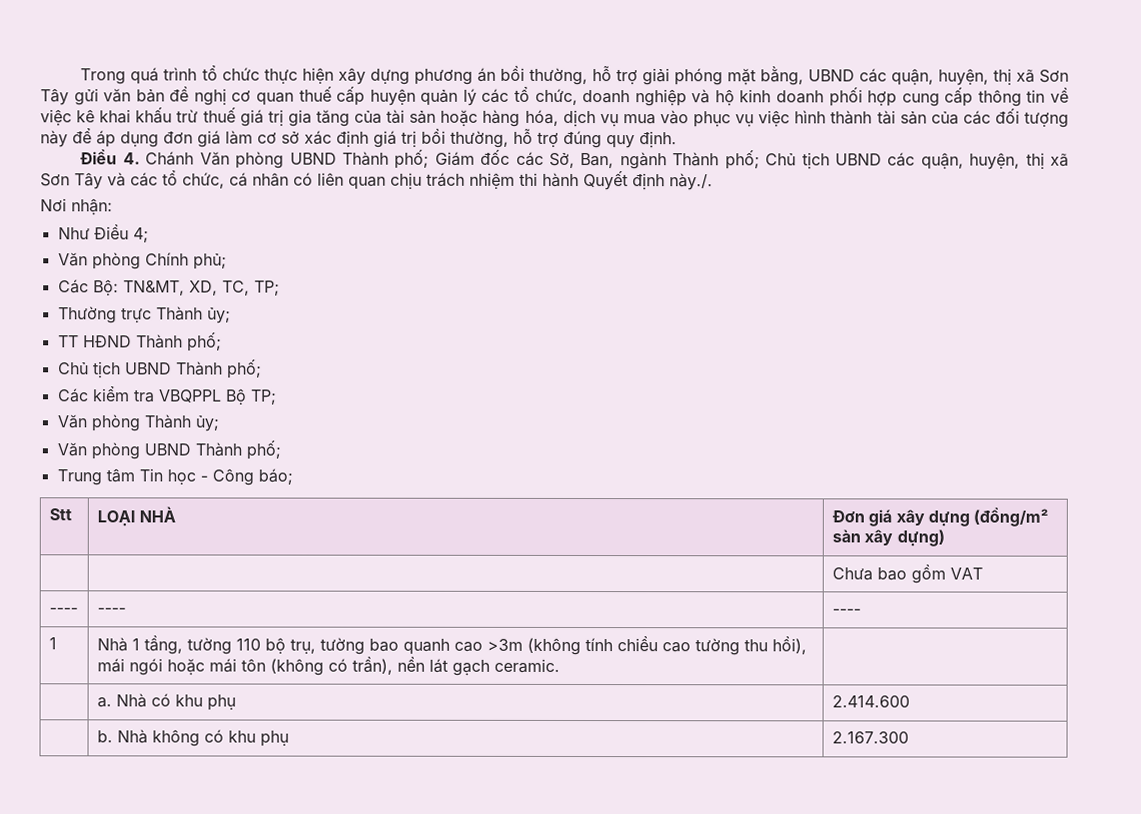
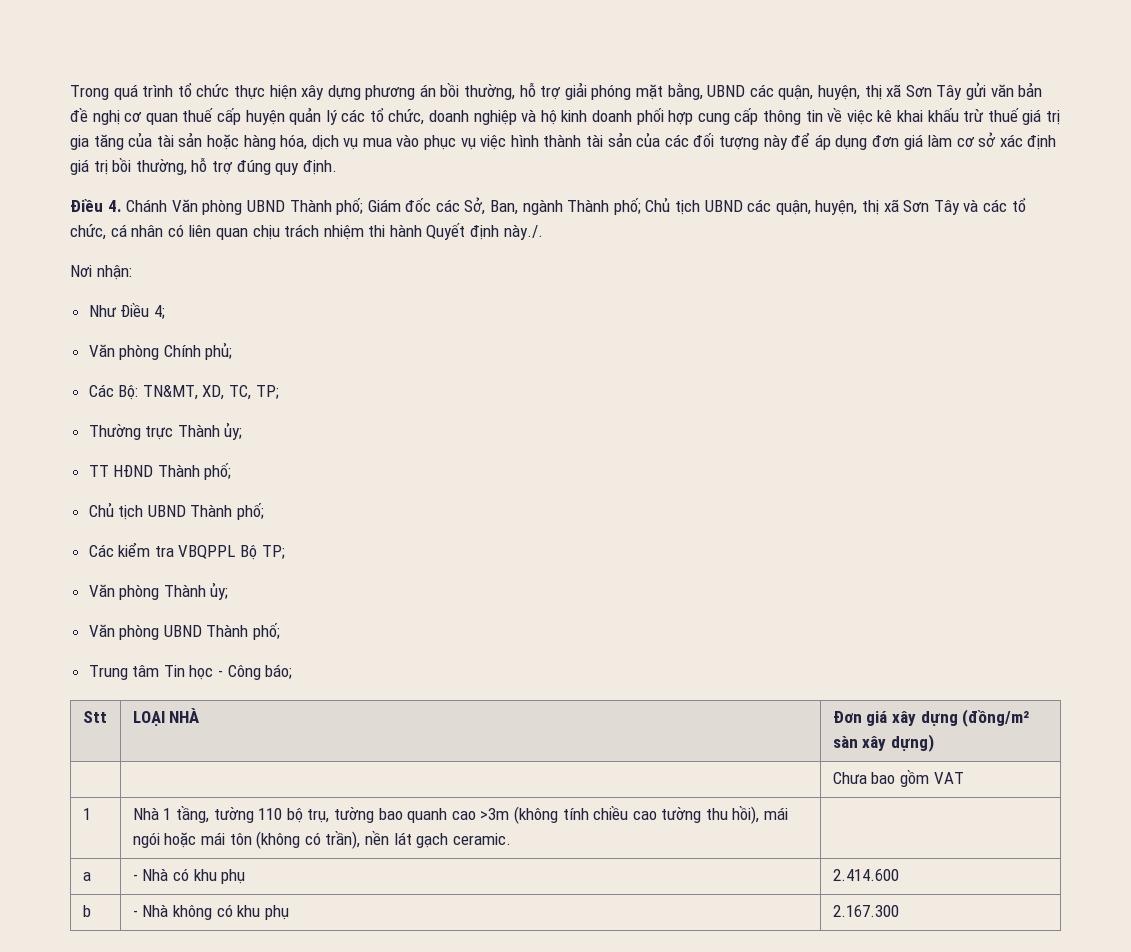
- ---- | ---- | ----
- | a. Nhà có khu phụ | 2.414.600
+ a | - Nhà có khu phụ | 2.414.600
- | b. Nhà không có khu phụ | 2.167.300
+ b | - Nhà không có khu phụ | 2.167.300

